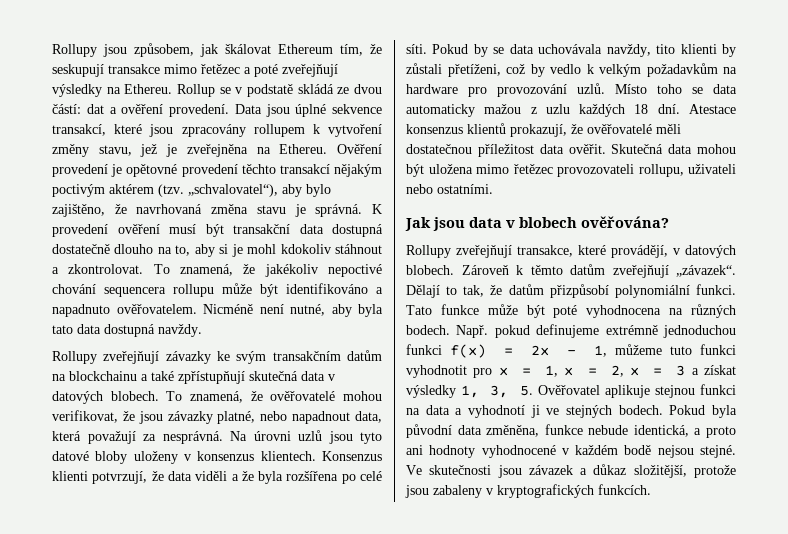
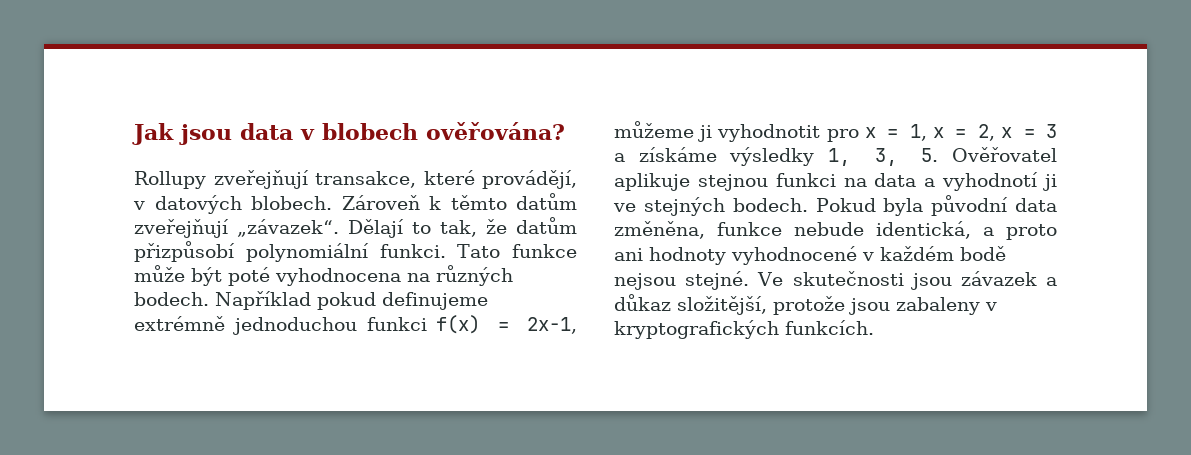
- Rollupy jsou způsobem, jak škálovat Ethereum tím, že seskupují transakce mimo řetězec a poté zveřejňují výsledky na Ethereu. Rollup se v podstatě skládá ze dvou částí: dat a ověření provedení. Data jsou úplné sekvence transakcí, které jsou zpracovány rollupem k vytvoření změny stavu, jež je zveřejněna na Ethereu. Ověření provedení je opětovné provedení těchto transakcí nějakým poctivým aktérem (tzv. „schvalovatel“), aby bylo zajištěno, že navrhovaná změna stavu je správná. K provedení ověření musí být transakční data dostupná dostatečně dlouho na to, aby si je mohl kdokoliv stáhnout a zkontrolovat. To znamená, že jakékoliv nepoctivé chování sequencera rollupu může být identifikováno a napadnuto ověřovatelem. Nicméně není nutné, aby byla tato data dostupná navždy.
- Rollupy zveřejňují závazky ke svým transakčním datům na blockchainu a také zpřístupňují skutečná data v datových blobech. To znamená, že ověřovatelé mohou verifikovat, že jsou závazky platné, nebo napadnout data, která považují za nesprávná. Na úrovni uzlů jsou tyto datové bloby uloženy v konsenzus klientech. Konsenzus klienti potvrzují, že data viděli a že byla rozšířena po celé síti. Pokud by se data uchovávala navždy, tito klienti by zůstali přetíženi, což by vedlo k velkým požadavkům na hardware pro provozování uzlů. Místo toho se data automaticky mažou z uzlu každých 18 dní. Atestace konsenzus klientů prokazují, že ověřovatelé měli dostatečnou příležitost data ověřit. Skutečná data mohou být uložena mimo řetězec provozovateli rollupu, uživateli nebo ostatními.
- Např. pokud definujeme extrémně jednoduchou funkci f(x) = 2x – 1, můžeme tuto funkci vyhodnotit pro x = 1, x = 2, x = 3 a získat výsledky 1, 3, 5. Ověřovatel aplikuje stejnou funkci na data a vyhodnotí ji ve stejných bodech.
+ Například pokud definujeme extrémně jednoduchou funkci f(x) = 2x-1, můžeme ji vyhodnotit pro x = 1, x = 2, x = 3 a získáme výsledky 1, 3, 5. Ověřovatel aplikuje stejnou funkci na data a vyhodnotí ji ve stejných bodech.

